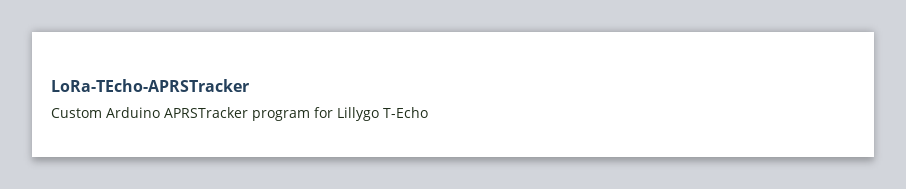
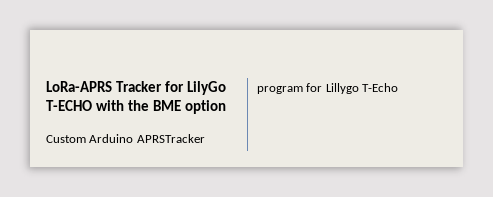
- LoRa-TEcho-APRSTracker
+ LoRa-APRS Tracker for LilyGo T-ECHO with the BME option

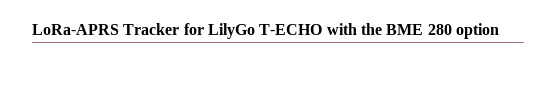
- LoRa-APRS Tracker for LilyGo T-ECHO with the BME option
+ LoRa-APRS Tracker for LilyGo T-ECHO with the BME 280 option
- Custom Arduino APRSTracker program for Lillygo T-Echo

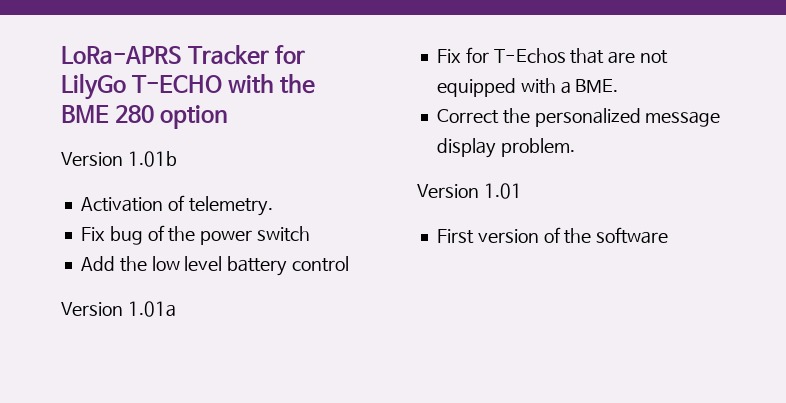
+ Version 1.01b
+ Activation of telemetry.
+ Fix bug of the power switch
+ Add the low level battery control
+ Version 1.01a
+ Fix for T-Echos that are not equipped with a BME.
+ Correct the personalized message display problem.
+ Version 1.01
+ First version of the software

